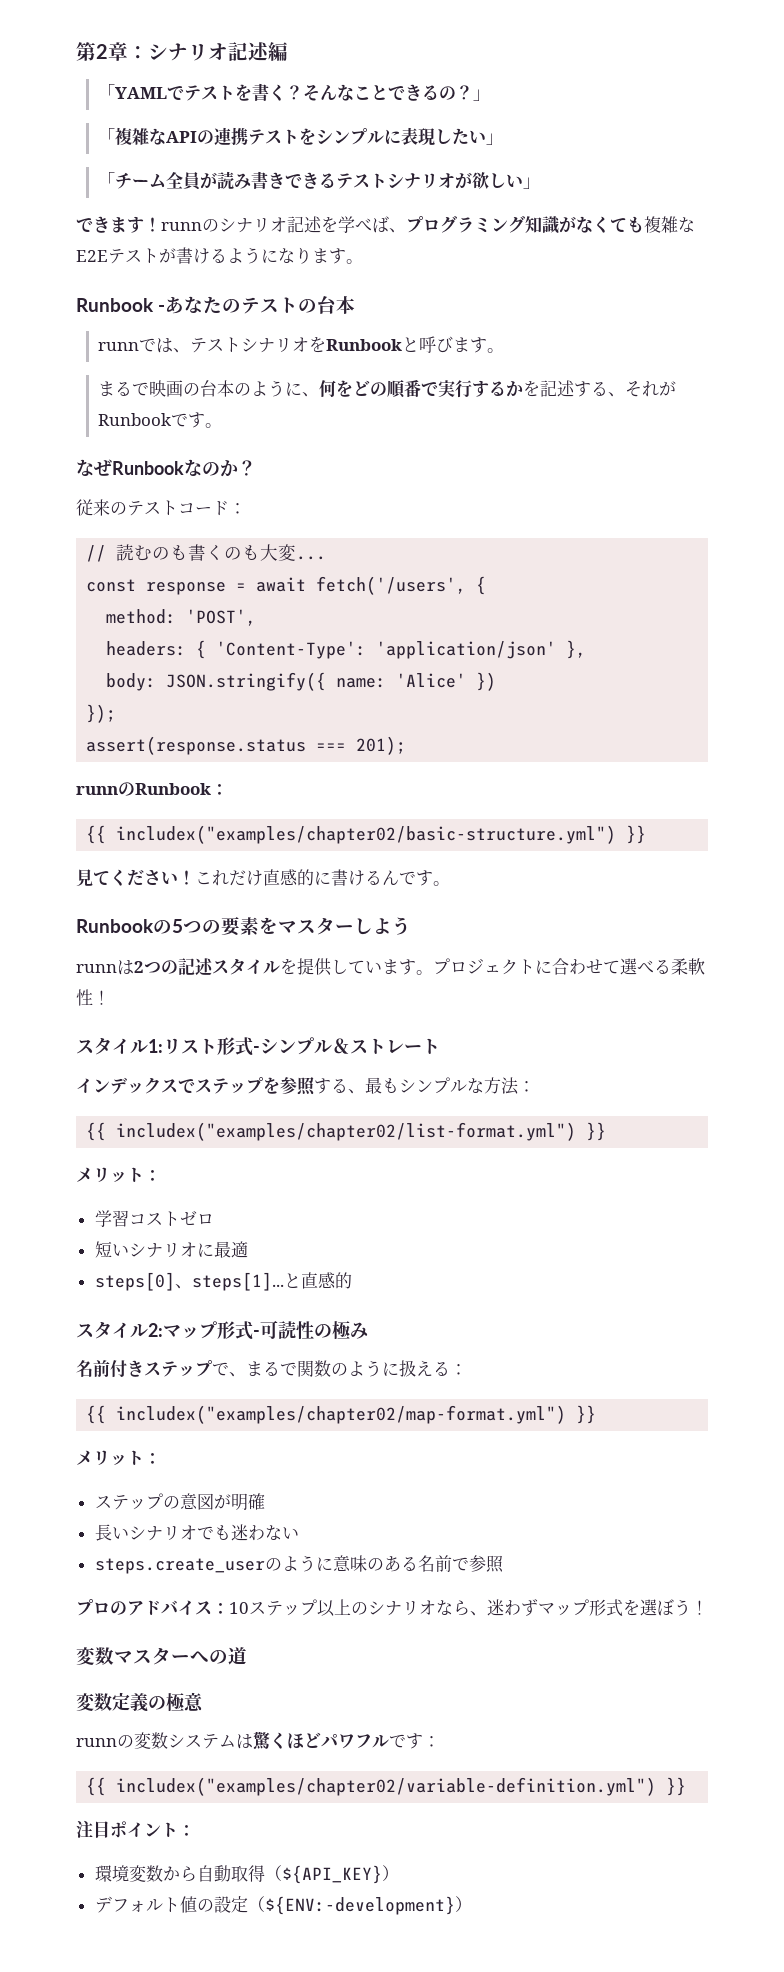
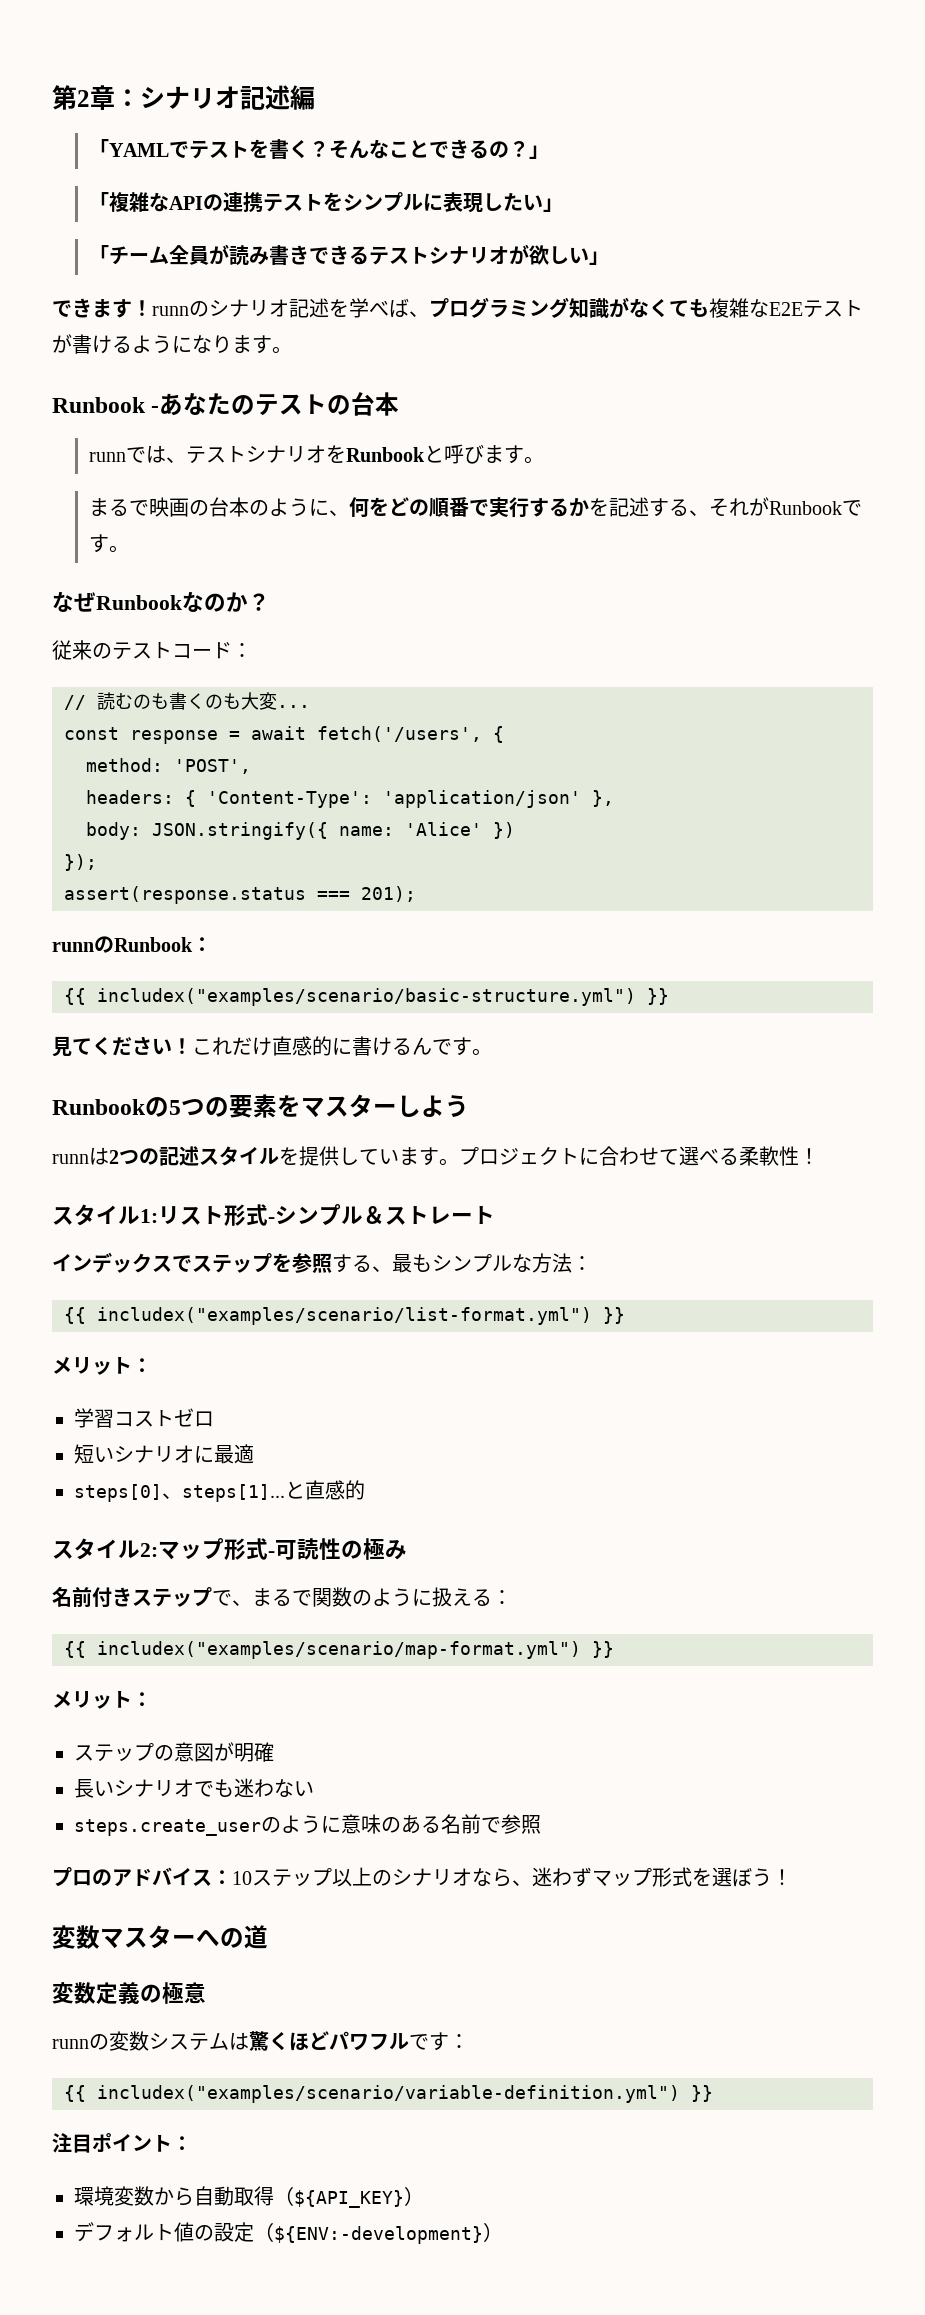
- {{ includex("examples/chapter02/basic-structure.yml") }}
+ {{ includex("examples/scenario/basic-structure.yml") }}
- {{ includex("examples/chapter02/list-format.yml") }}
+ {{ includex("examples/scenario/list-format.yml") }}
- {{ includex("examples/chapter02/map-format.yml") }}
+ {{ includex("examples/scenario/map-format.yml") }}
- {{ includex("examples/chapter02/variable-definition.yml") }}
+ {{ includex("examples/scenario/variable-definition.yml") }}

